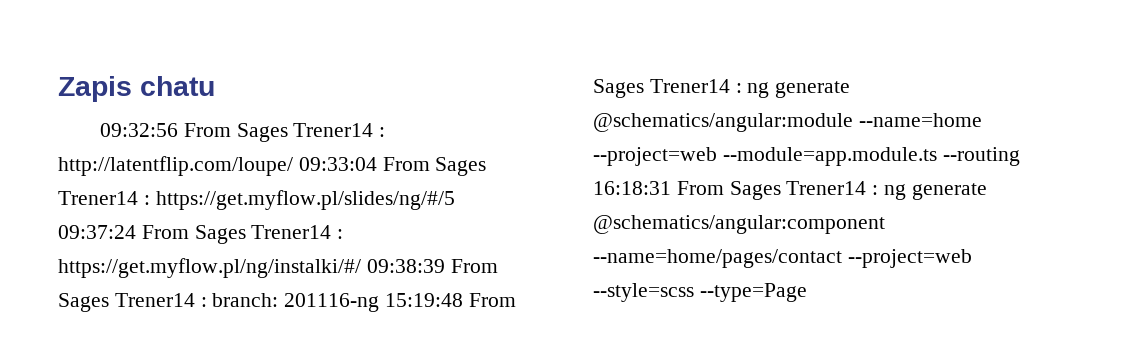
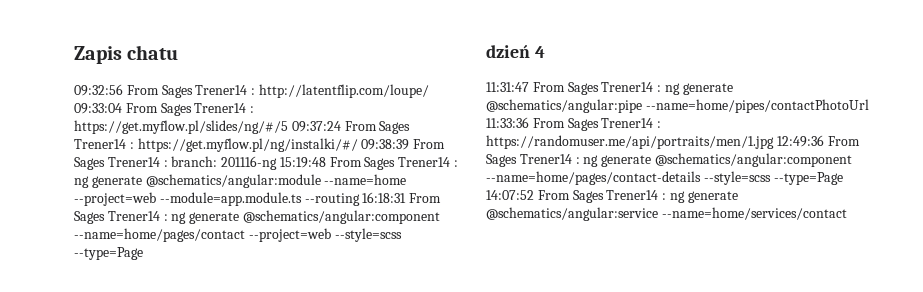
+ dzień 4
+ 11:31:47 From Sages Trener14 : ng generate @schematics/angular:pipe --name=home/pipes/contactPhotoUrl 11:33:36 From Sages Trener14 : https://randomuser.me/api/portraits/men/1.jpg 12:49:36 From Sages Trener14 : ng generate @schematics/angular:component --name=home/pages/contact-details --style=scss --type=Page 14:07:52 From Sages Trener14 : ng generate @schematics/angular:service --name=home/services/contact

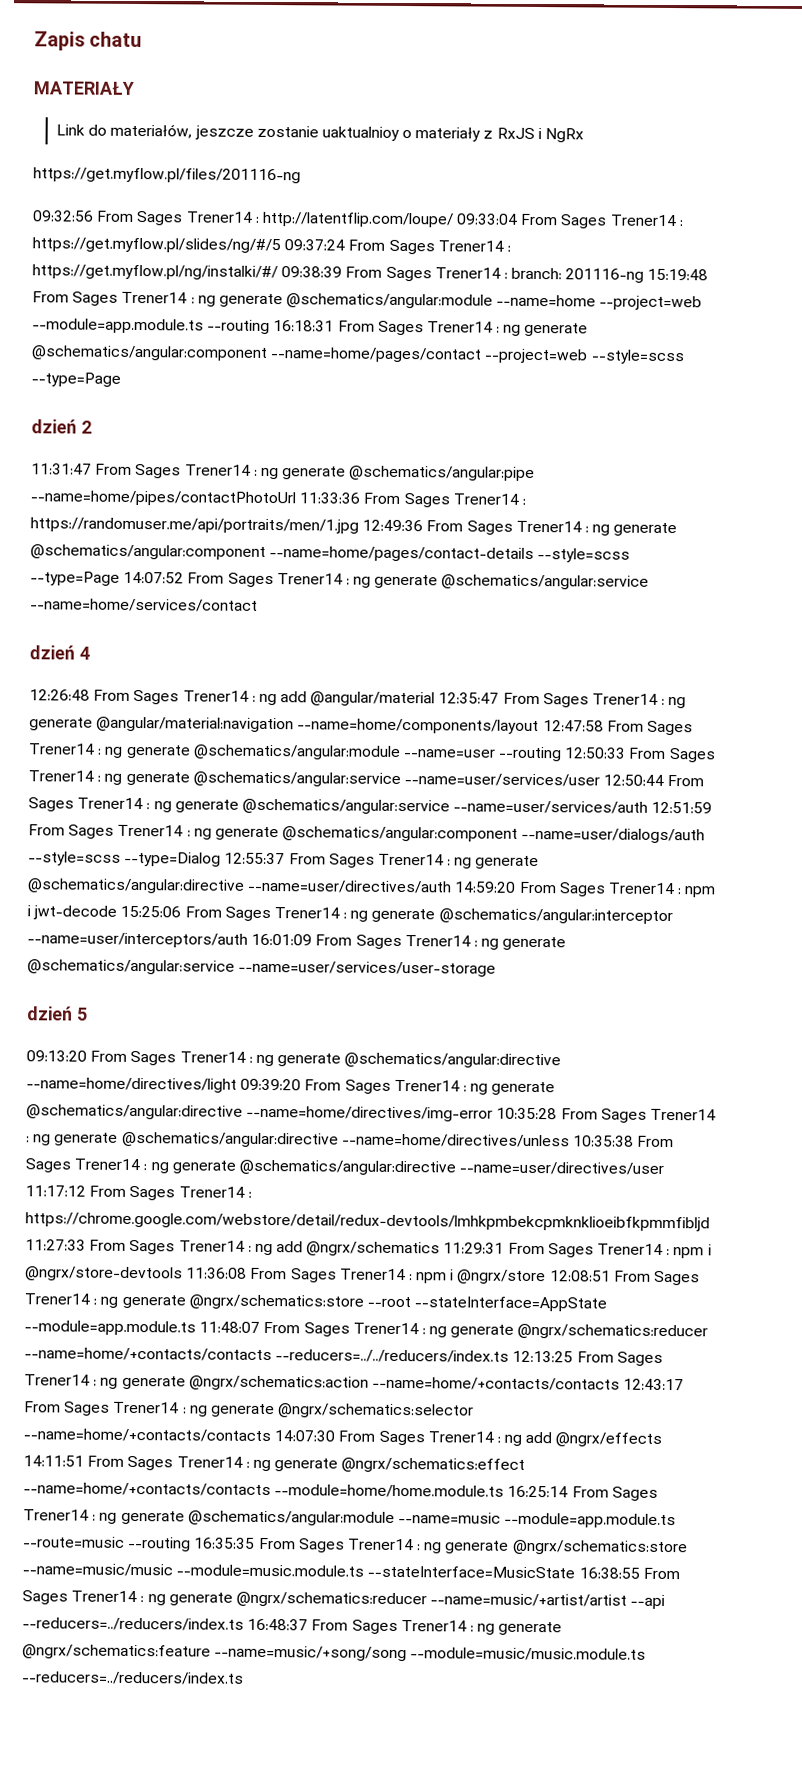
+ MATERIAŁY
+ Link do materiałów, jeszcze zostanie uaktualnioy o materiały z RxJS i NgRx
+ https://get.myflow.pl/files/201116-ng
- dzień 4
+ dzień 2
+ dzień 4
+ 12:26:48 From Sages Trener14 : ng add @angular/material 12:35:47 From Sages Trener14 : ng generate @angular/material:navigation --name=home/components/layout 12:47:58 From Sages Trener14 : ng generate @schematics/angular:module --name=user --routing 12:50:33 From Sages Trener14 : ng generate @schematics/angular:service --name=user/services/user 12:50:44 From Sages Trener14 : ng generate @schematics/angular:service --name=user/services/auth 12:51:59 From Sages Trener14 : ng generate @schematics/angular:component --name=user/dialogs/auth --style=scss --type=Dialog 12:55:37 From Sages Trener14 : ng generate @schematics/angular:directive --name=user/directives/auth 14:59:20 From Sages Trener14 : npm i jwt-decode 15:25:06 From Sages Trener14 : ng generate @schematics/angular:interceptor --name=user/interceptors/auth 16:01:09 From Sages Trener14 : ng generate @schematics/angular:service --name=user/services/user-storage
+ dzień 5
+ 09:13:20 From Sages Trener14 : ng generate @schematics/angular:directive --name=home/directives/light 09:39:20 From Sages Trener14 : ng generate @schematics/angular:directive --name=home/directives/img-error 10:35:28 From Sages Trener14 : ng generate @schematics/angular:directive --name=home/directives/unless 10:35:38 From Sages Trener14 : ng generate @schematics/angular:directive --name=user/directives/user 11:17:12 From Sages Trener14 : https://chrome.google.com/webstore/detail/redux-devtools/lmhkpmbekcpmknklioeibfkpmmfibljd 11:27:33 From Sages Trener14 : ng add @ngrx/schematics 11:29:31 From Sages Trener14 : npm i @ngrx/store-devtools 11:36:08 From Sages Trener14 : npm i @ngrx/store 12:08:51 From Sages Trener14 : ng generate @ngrx/schematics:store --root --stateInterface=AppState --module=app.module.ts 11:48:07 From Sages Trener14 : ng generate @ngrx/schematics:reducer --name=home/+contacts/contacts --reducers=../../reducers/index.ts 12:13:25 From Sages Trener14 : ng generate @ngrx/schematics:action --name=home/+contacts/contacts 12:43:17 From Sages Trener14 : ng generate @ngrx/schematics:selector --name=home/+contacts/contacts 14:07:30 From Sages Trener14 : ng add @ngrx/effects 14:11:51 From Sages Trener14 : ng generate @ngrx/schematics:effect --name=home/+contacts/contacts --module=home/home.module.ts 16:25:14 From Sages Trener14 : ng generate @schematics/angular:module --name=music --module=app.module.ts --route=music --routing 16:35:35 From Sages Trener14 : ng generate @ngrx/schematics:store --name=music/music --module=music.module.ts --stateInterface=MusicState 16:38:55 From Sages Trener14 : ng generate @ngrx/schematics:reducer --name=music/+artist/artist --api --reducers=../reducers/index.ts 16:48:37 From Sages Trener14 : ng generate @ngrx/schematics:feature --name=music/+song/song --module=music/music.module.ts --reducers=../reducers/index.ts

